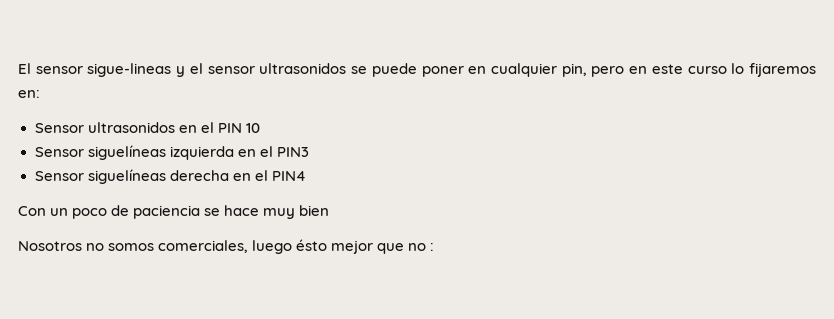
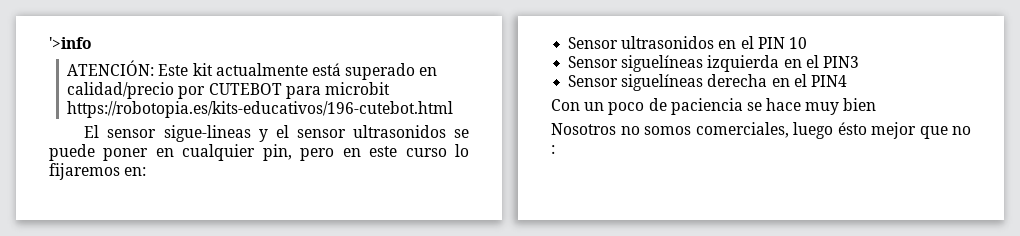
+ '>info
+ ATENCIÓN: Este kit actualmente está superado en calidad/precio por CUTEBOT para microbit https://robotopia.es/kits-educativos/196-cutebot.html

